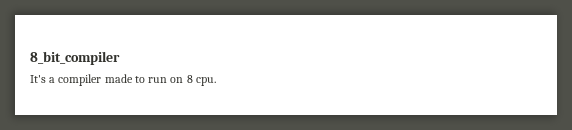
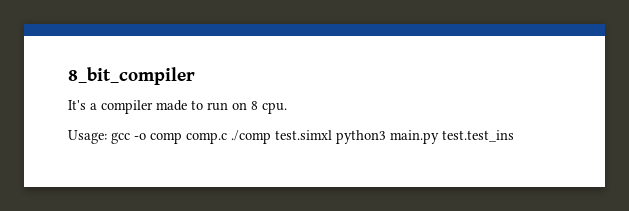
+ Usage: gcc -o comp comp.c ./comp test.simxl python3 main.py test.test_ins

